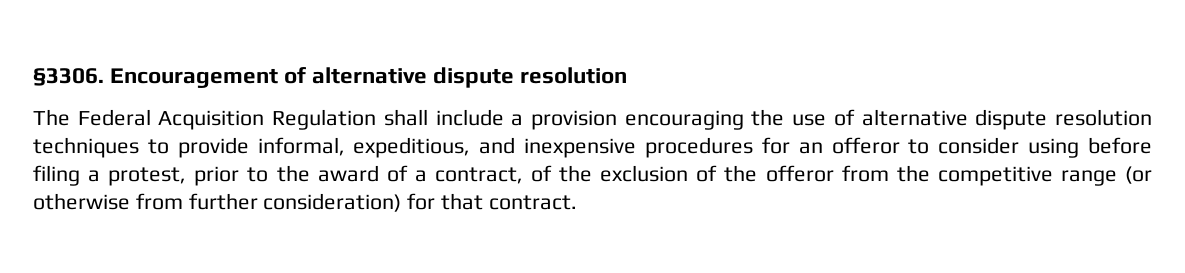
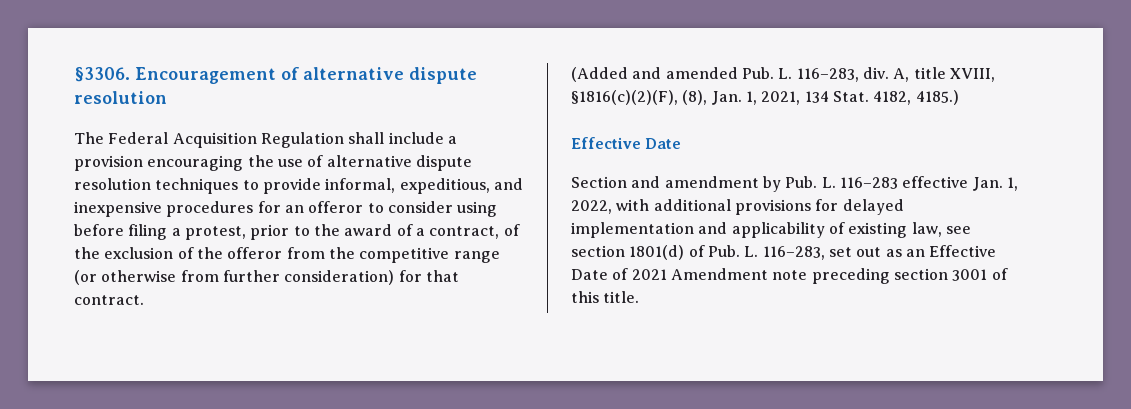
+ (Added and amended Pub. L. 116–283, div. A, title XVIII, §1816(c)(2)(F), (8), Jan. 1, 2021, 134 Stat. 4182, 4185.)
+ Effective Date
+ Section and amendment by Pub. L. 116–283 effective Jan. 1, 2022, with additional provisions for delayed implementation and applicability of existing law, see section 1801(d) of Pub. L. 116–283, set out as an Effective Date of 2021 Amendment note preceding section 3001 of this title.

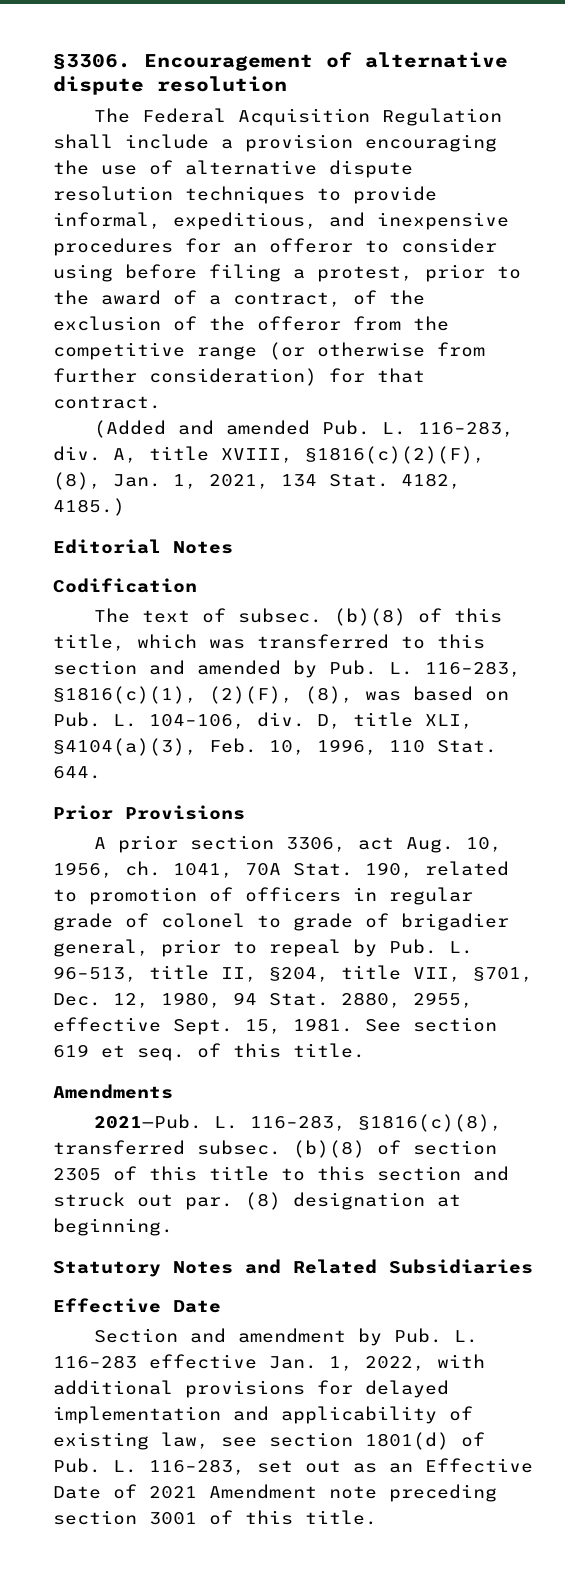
+ Editorial Notes
+ Codification
+ The text of subsec. (b)(8) of this title, which was transferred to this section and amended by Pub. L. 116–283, §1816(c)(1), (2)(F), (8), was based on Pub. L. 104–106, div. D, title XLI, §4104(a)(3), Feb. 10, 1996, 110 Stat. 644.
+ Prior Provisions
+ A prior section 3306, act Aug. 10, 1956, ch. 1041, 70A Stat. 190, related to promotion of officers in regular grade of colonel to grade of brigadier general, prior to repeal by Pub. L. 96–513, title II, §204, title VII, §701, Dec. 12, 1980, 94 Stat. 2880, 2955, effective Sept. 15, 1981. See section 619 et seq. of this title.
+ Amendments
+ 2021—Pub. L. 116–283, §1816(c)(8), transferred subsec. (b)(8) of section 2305 of this title to this section and struck out par. (8) designation at beginning.
+ Statutory Notes and Related Subsidiaries

